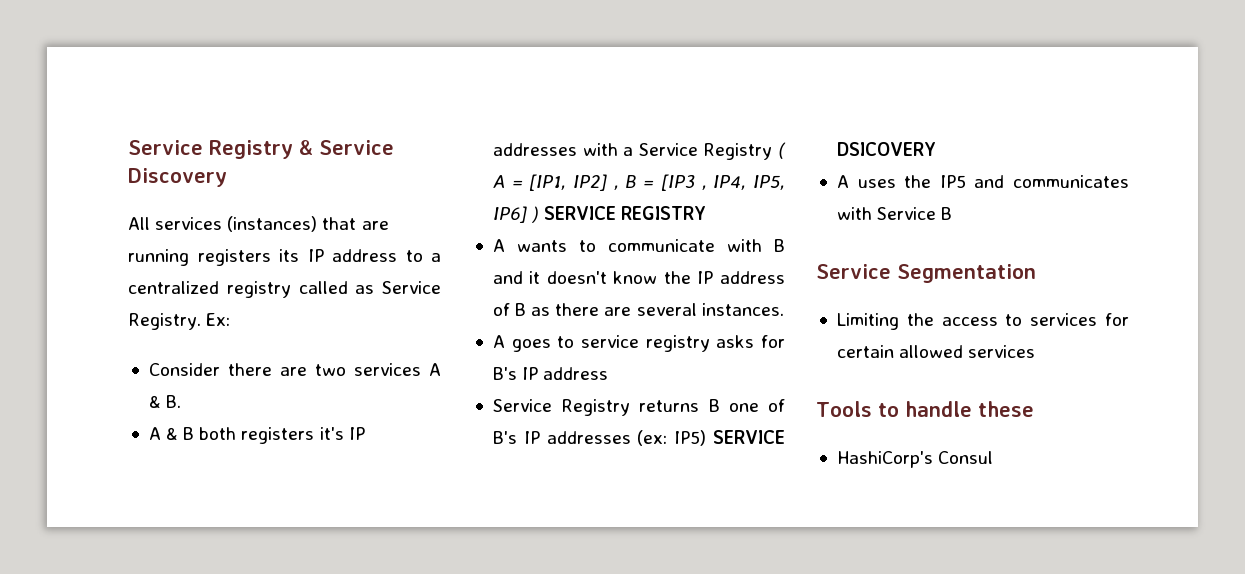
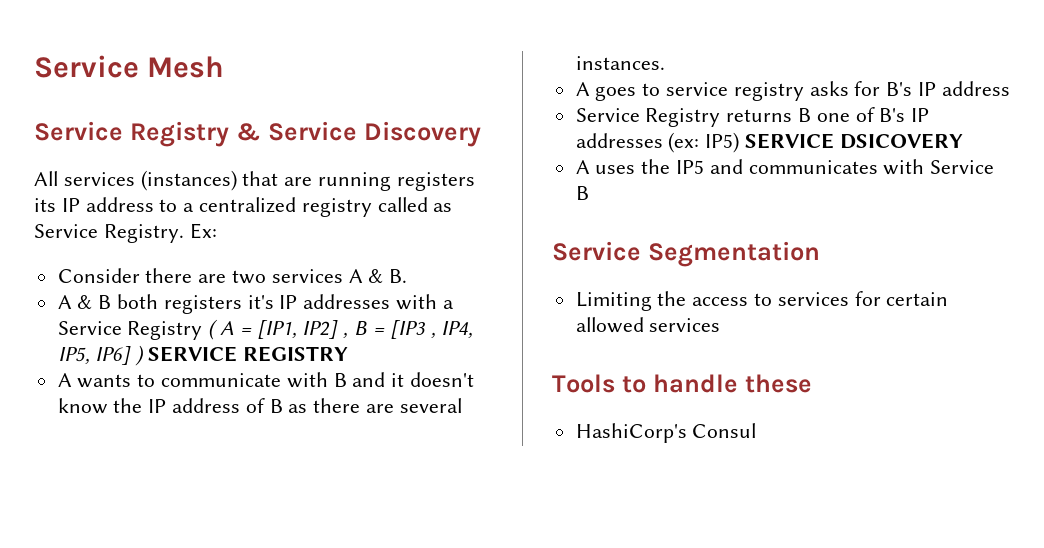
+ Service Mesh

